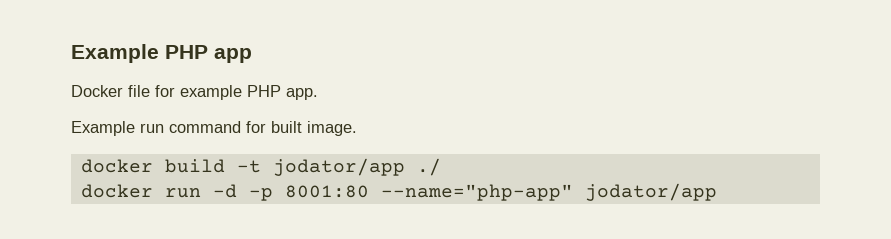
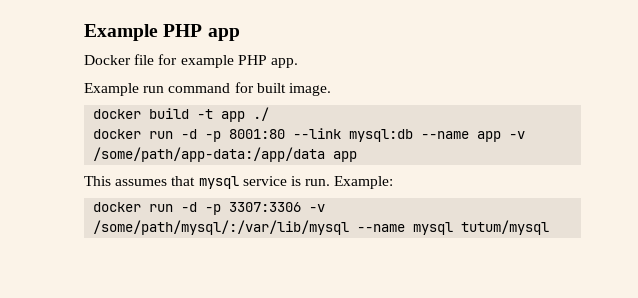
- docker build -t jodator/app ./
+ docker build -t app ./
- docker run -d -p 8001:80 --name="php-app" jodator/app
+ docker run -d -p 8001:80 --link mysql:db --name app -v /some/path/app-data:/app/data app
+ This assumes that mysql service is run. Example:
+ docker run -d -p 3307:3306 -v /some/path/mysql/:/var/lib/mysql --name mysql tutum/mysql

